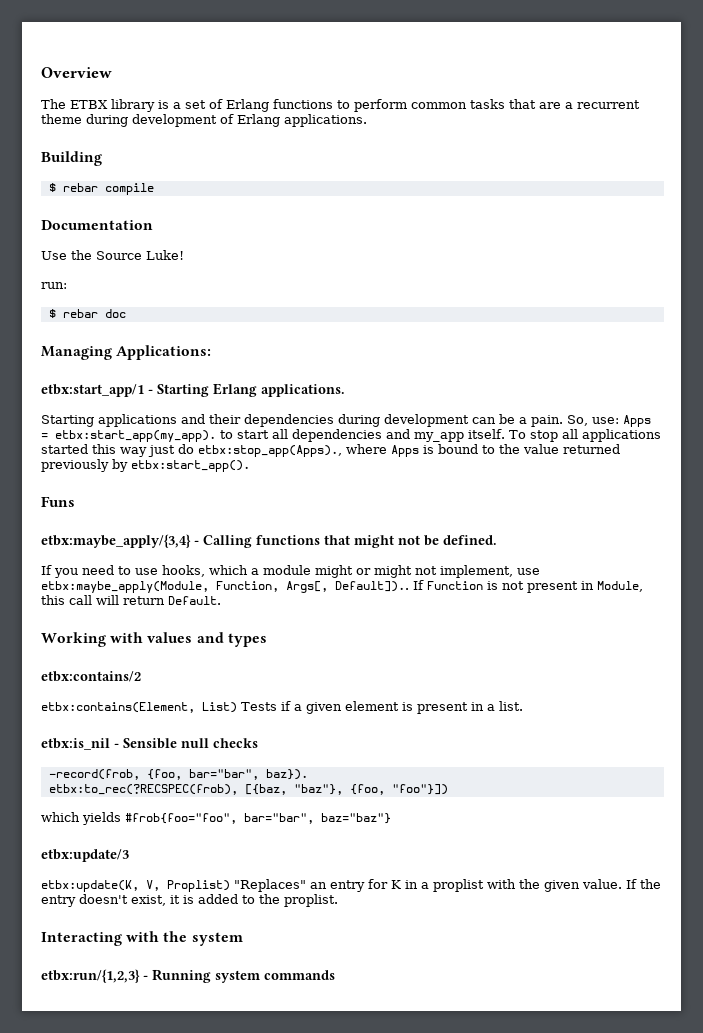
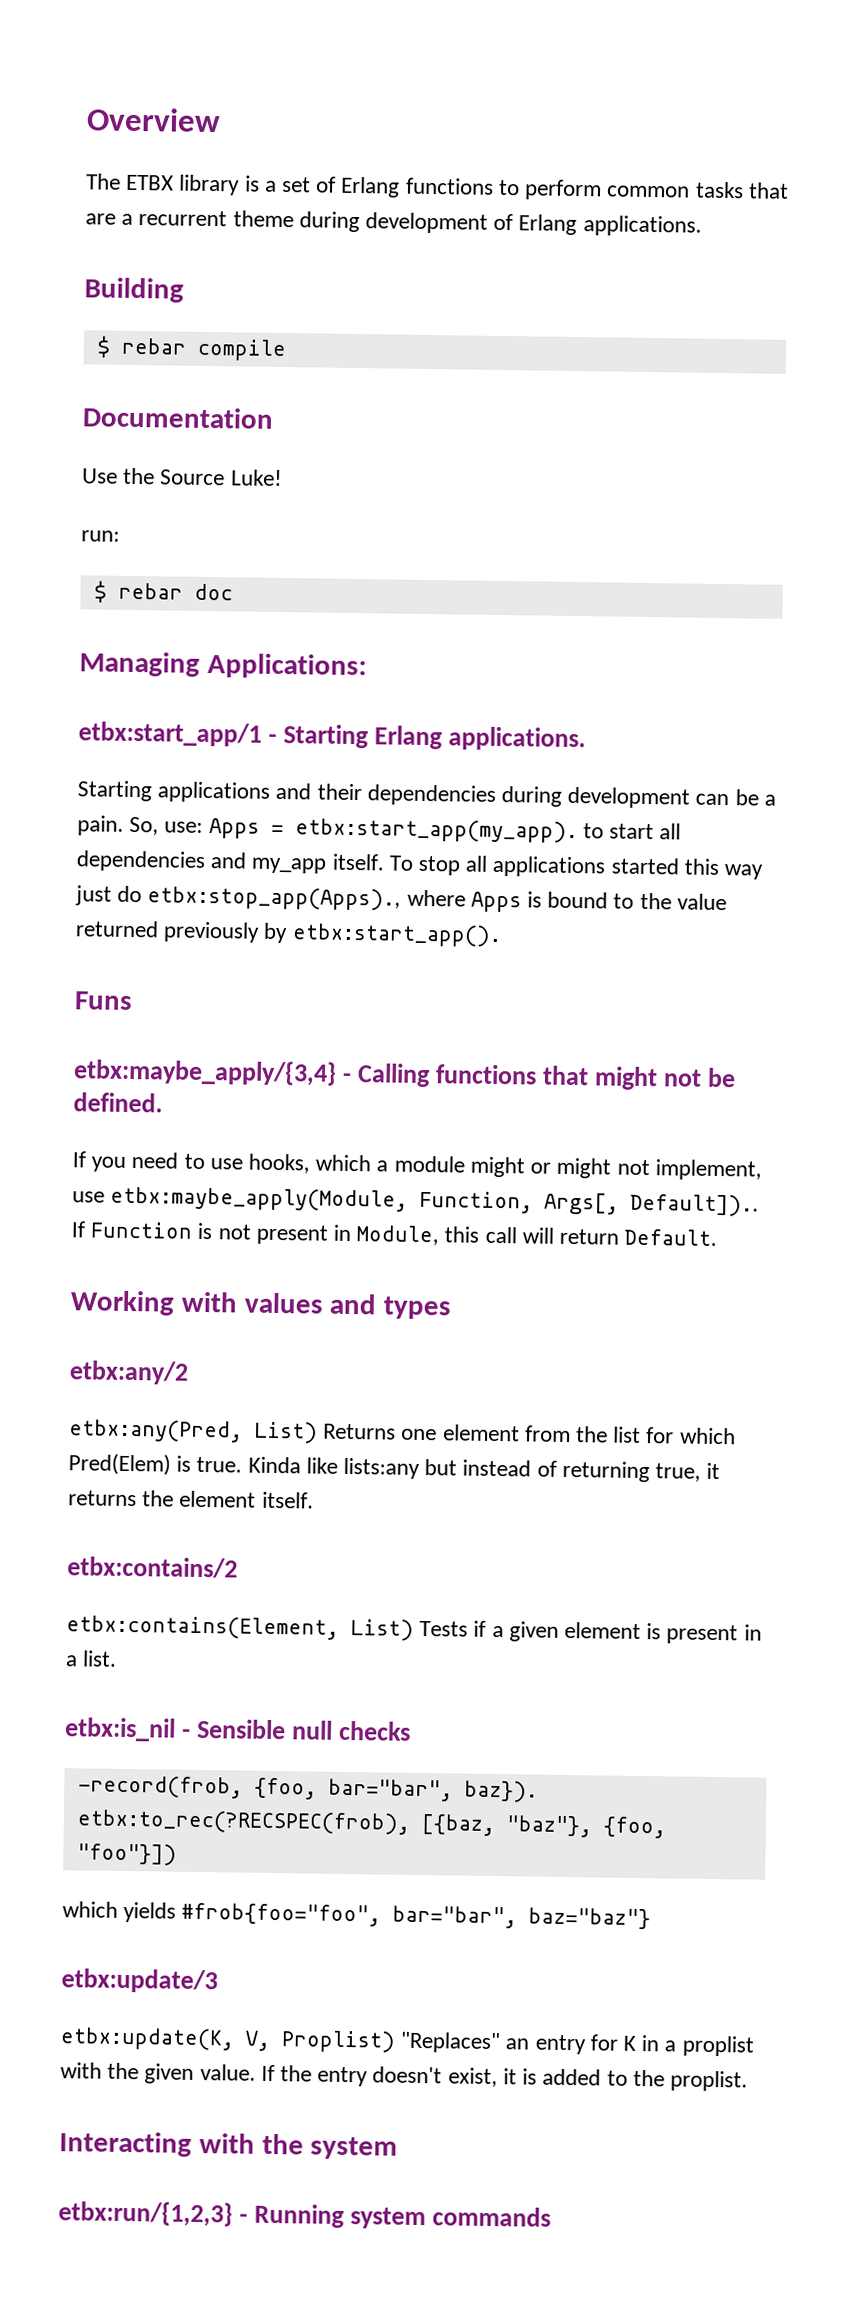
+ etbx:any/2
+ etbx:any(Pred, List) Returns one element from the list for which Pred(Elem) is true. Kinda like lists:any but instead of returning true, it returns the element itself.

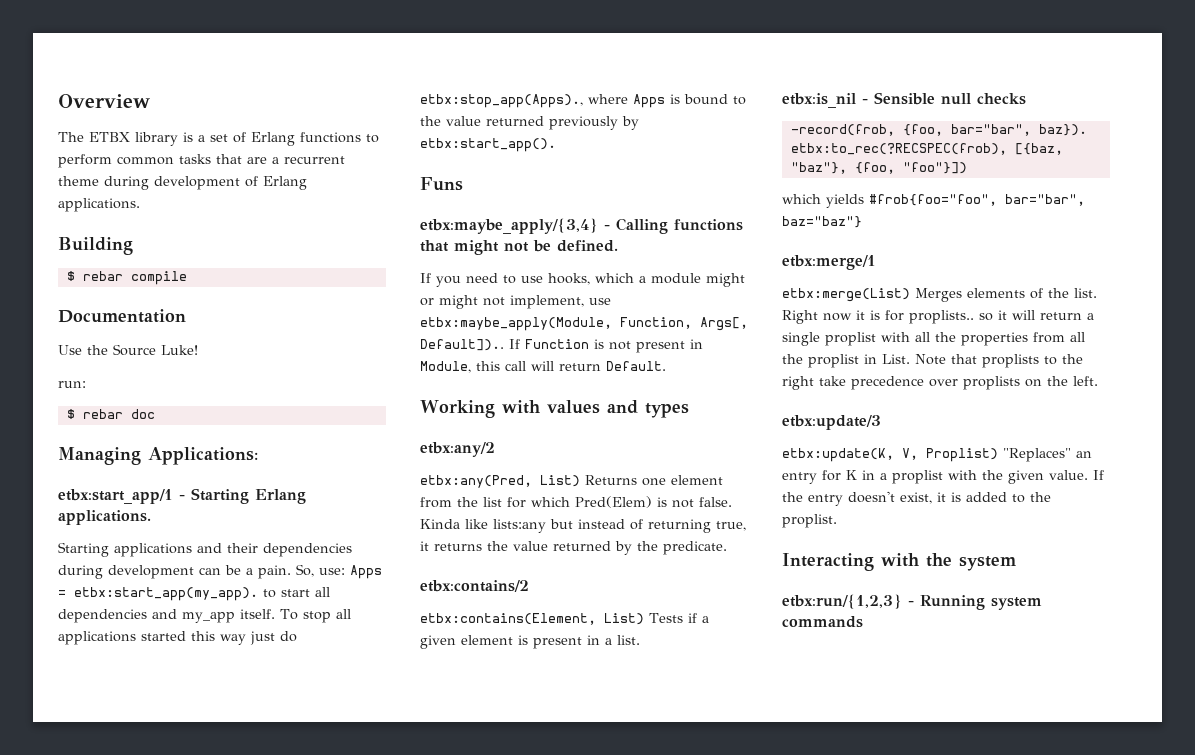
- etbx:any(Pred, List) Returns one element from the list for which Pred(Elem) is true.
+ etbx:any(Pred, List) Returns one element from the list for which Pred(Elem) is not false.
- Kinda like lists:any but instead of returning true, it returns the element itself.
+ Kinda like lists:any but instead of returning true, it returns the value returned by the predicate.
+ etbx:merge/1
+ etbx:merge(List) Merges elements of the list. Right now it is for proplists.. so it will return a single proplist with all the properties from all the proplist in List. Note that proplists to the right take precedence over proplists on the left.

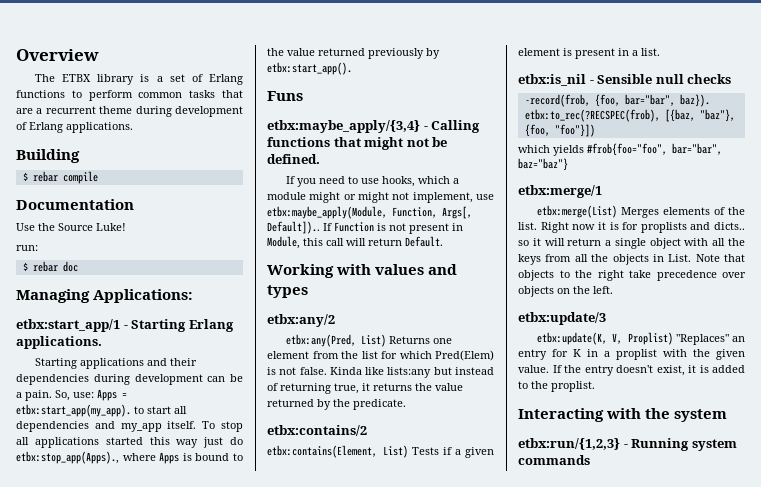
- Right now it is for proplists.. so it will return a single proplist with all the properties from all the proplist in List.
+ Right now it is for proplists and dicts.. so it will return a single object with all the keys from all the objects in List.
- Note that proplists to the right take precedence over proplists on the left.
+ Note that objects to the right take precedence over objects on the left.

